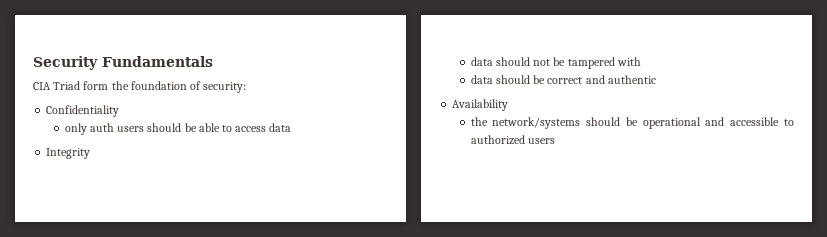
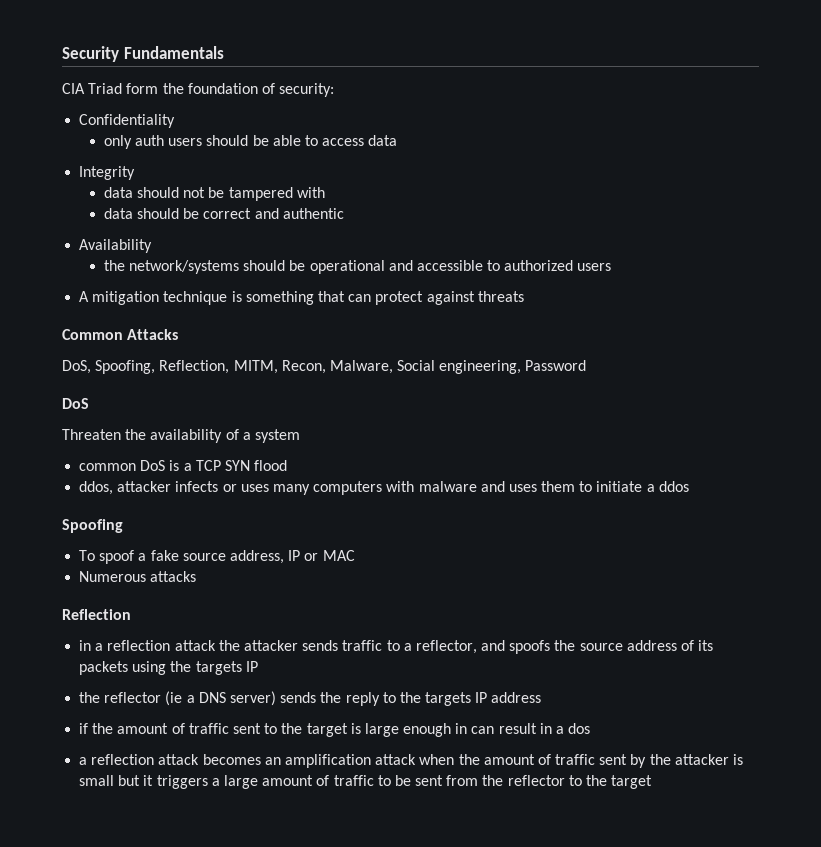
+ A mitigation technique is something that can protect against threats
+ Common Attacks
+ DoS, Spoofing, Reflection, MITM, Recon, Malware, Social engineering, Password
+ DoS
+ Threaten the availability of a system
+ common DoS is a TCP SYN flood
+ ddos, attacker infects or uses many computers with malware and uses them to initiate a ddos
+ Spoofing
+ To spoof a fake source address, IP or MAC
+ Numerous attacks
+ Reflection
+ in a reflection attack the attacker sends traffic to a reflector, and spoofs the source address of its packets using the targets IP
+ the reflector (ie a DNS server) sends the reply to the targets IP address
+ if the amount of traffic sent to the target is large enough in can result in a dos
+ a reflection attack becomes an amplification attack when the amount of traffic sent by the attacker is small but it triggers a large amount of traffic to be sent from the reflector to the target

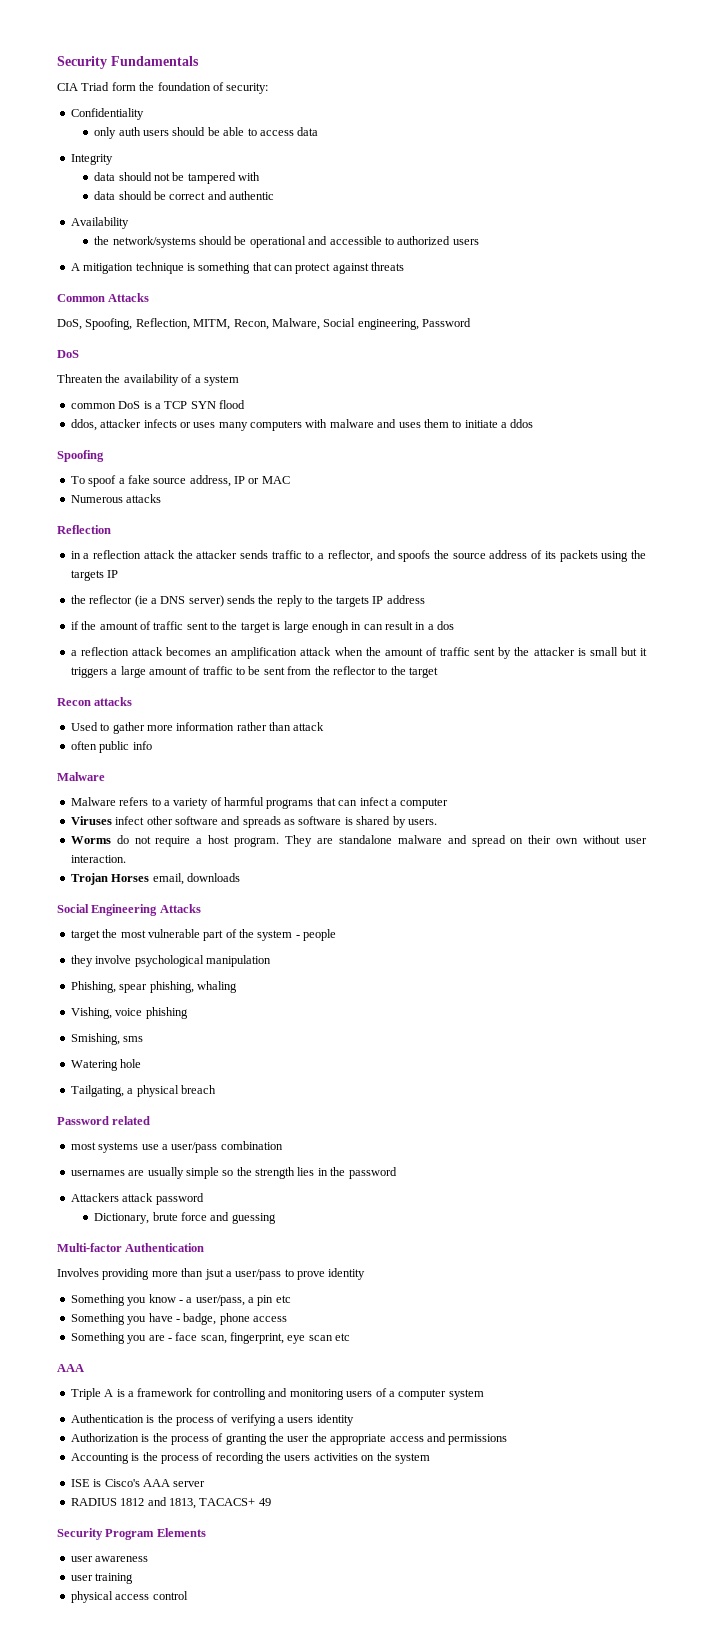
+ Recon attacks
+ Used to gather more information rather than attack
+ often public info
+ Malware
+ Malware refers to a variety of harmful programs that can infect a computer
+ Viruses infect other software and spreads as software is shared by users.
+ Worms do not require a host program. They are standalone malware and spread on their own without user interaction.
+ Trojan Horses email, downloads
+ Social Engineering Attacks
+ target the most vulnerable part of the system - people
+ they involve psychological manipulation
+ Phishing, spear phishing, whaling
+ Vishing, voice phishing
+ Smishing, sms
+ Watering hole
+ Tailgating, a physical breach
+ Password related
+ most systems use a user/pass combination
+ usernames are usually simple so the strength lies in the password
+ Attackers attack password
+ Dictionary, brute force and guessing
+ Multi-factor Authentication
+ Involves providing more than jsut a user/pass to prove identity
+ Something you know - a user/pass, a pin etc
+ Something you have - badge, phone access
+ Something you are - face scan, fingerprint, eye scan etc
+ AAA
+ Triple A is a framework for controlling and monitoring users of a computer system
+ Authentication is the process of verifying a users identity
+ Authorization is the process of granting the user the appropriate access and permissions
+ Accounting is the process of recording the users activities on the system
+ ISE is Cisco's AAA server
+ RADIUS 1812 and 1813, TACACS+ 49
+ Security Program Elements
+ user awareness
+ user training
+ physical access control

